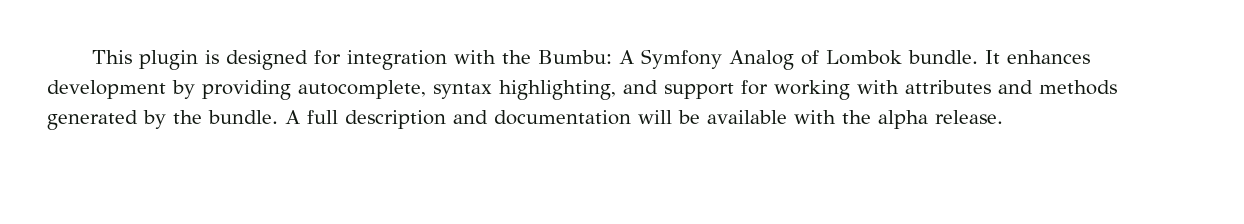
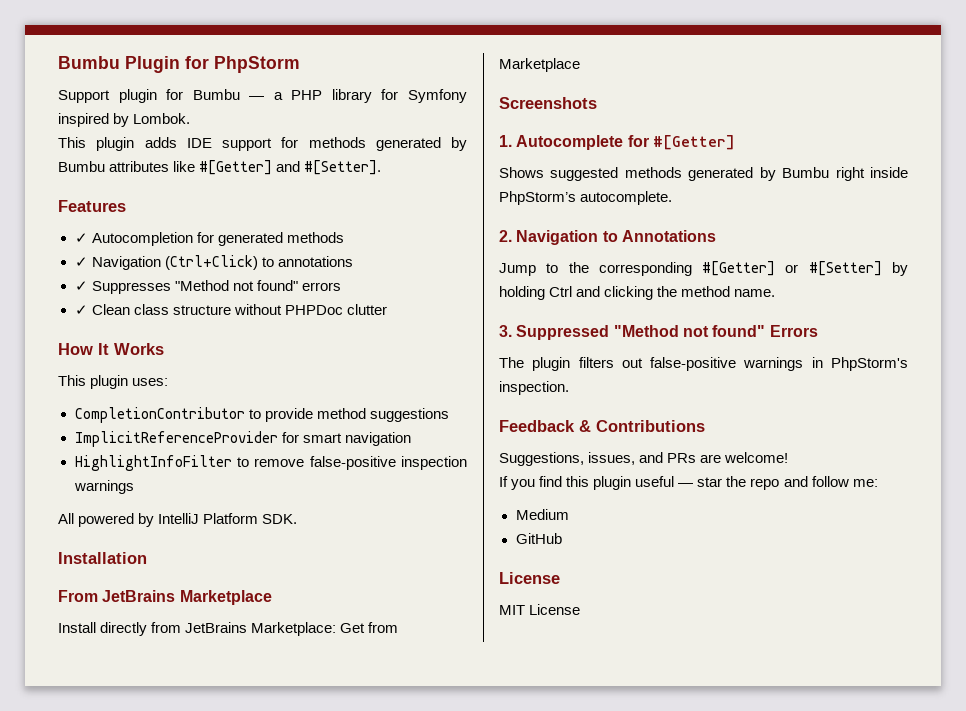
- This plugin is designed for integration with the Bumbu: A Symfony Analog of Lombok bundle. It enhances development by providing autocomplete, syntax highlighting, and support for working with attributes and methods generated by the bundle. A full description and documentation will be available with the alpha release.
+ Bumbu Plugin for PhpStorm
+ Support plugin for Bumbu — a PHP library for Symfony inspired by Lombok.
+ This plugin adds IDE support for methods generated by Bumbu attributes like #[Getter] and #[Setter].
+ Features
+ ✓ Autocompletion for generated methods
+ ✓ Navigation (Ctrl+Click) to annotations
+ ✓ Suppresses "Method not found" errors
+ ✓ Clean class structure without PHPDoc clutter
+ How It Works
+ This plugin uses:
+ CompletionContributor to provide method suggestions
+ ImplicitReferenceProvider for smart navigation
+ HighlightInfoFilter to remove false-positive inspection warnings
+ All powered by IntelliJ Platform SDK.
+ Installation
+ From JetBrains Marketplace
+ Install directly from JetBrains Marketplace: Get from Marketplace
+ Screenshots
+ 1. Autocomplete for #[Getter]
+ Shows suggested methods generated by Bumbu right inside PhpStorm’s autocomplete.
+ 2. Navigation to Annotations
+ Jump to the corresponding #[Getter] or #[Setter] by holding Ctrl and clicking the method name.
+ 3. Suppressed "Method not found" Errors
+ The plugin filters out false-positive warnings in PhpStorm's inspection.
+ Feedback & Contributions
+ Suggestions, issues, and PRs are welcome!
+ If you find this plugin useful — star the repo and follow me:
+ Medium
+ GitHub
+ License
+ MIT License

